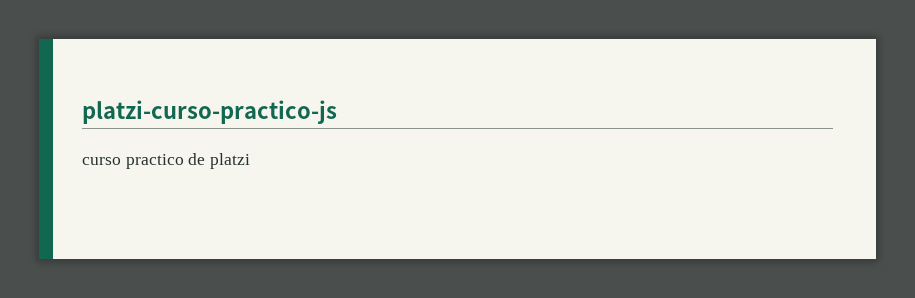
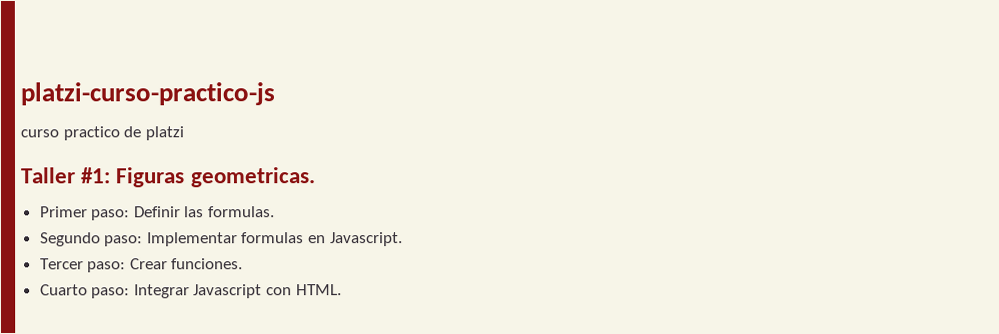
+ Taller #1: Figuras geometricas.
+ Primer paso: Definir las formulas.
+ Segundo paso: Implementar formulas en Javascript.
+ Tercer paso: Crear funciones.
+ Cuarto paso: Integrar Javascript con HTML.

